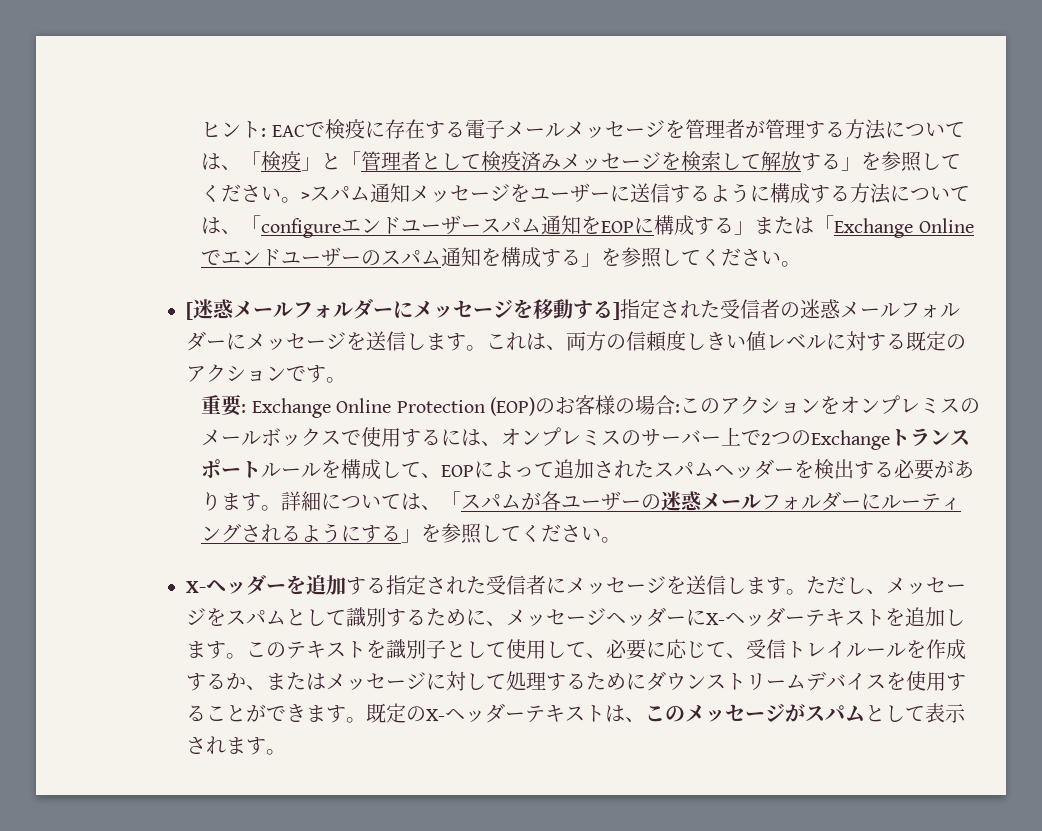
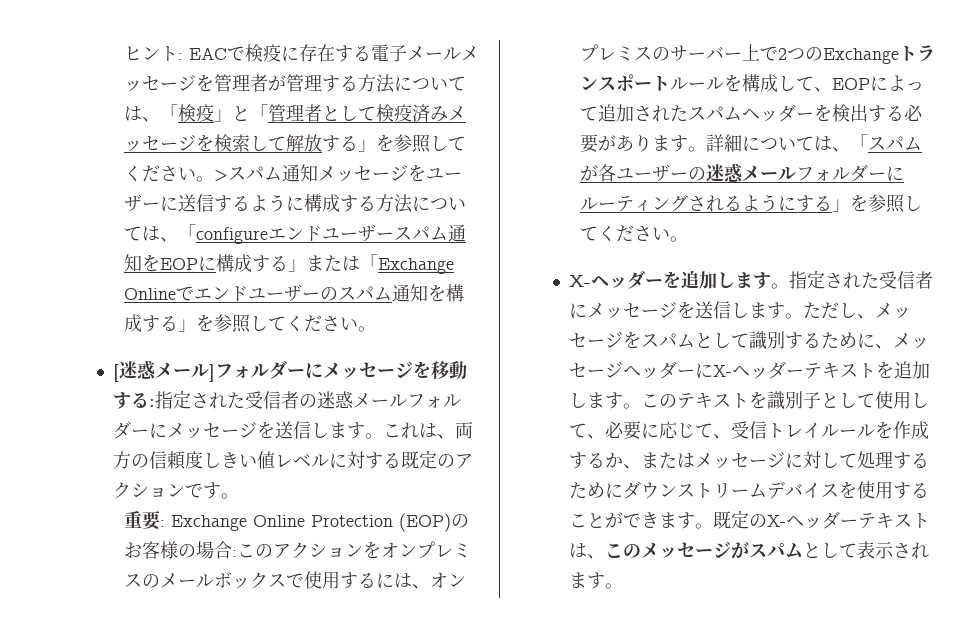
- [迷惑メールフォルダーにメッセージを移動する]指定された受信者の迷惑メールフォルダーにメッセージを送信します。
+ [迷惑メール]フォルダーにメッセージを移動する:指定された受信者の迷惑メールフォルダーにメッセージを送信します。
- X-ヘッダーを追加する指定された受信者にメッセージを送信します。
+ X-ヘッダーを追加します。指定された受信者にメッセージを送信します。

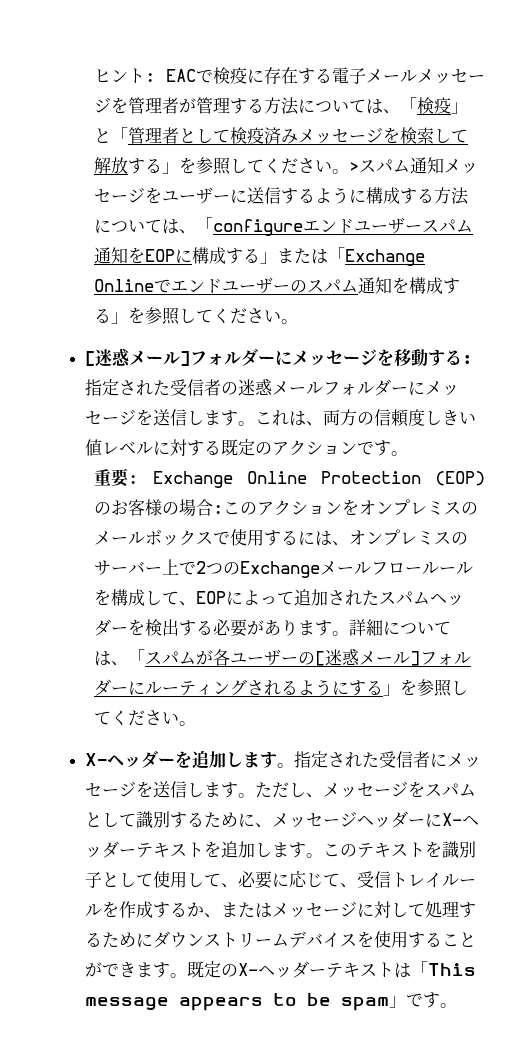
- 重要: Exchange Online Protection (EOP)のお客様の場合:このアクションをオンプレミスのメールボックスで使用するには、オンプレミスのサーバー上で2つのExchangeトランスポートルールを構成して、EOPによって追加されたスパムヘッダーを検出する必要があります。
+ 重要: Exchange Online Protection (EOP)のお客様の場合:このアクションをオンプレミスのメールボックスで使用するには、オンプレミスのサーバー上で2つのExchangeメールフロールールを構成して、EOPによって追加されたスパムヘッダーを検出する必要があります。
- 詳細については、「スパムが各ユーザーの迷惑メールフォルダーにルーティングされるようにする」を参照してください。
+ 詳細については、「スパムが各ユーザーの[迷惑メール]フォルダーにルーティングされるようにする」を参照してください。
- 既定のX-ヘッダーテキストは、このメッセージがスパムとして表示されます。
+ 既定のX-ヘッダーテキストは「This message appears to be spam」です。

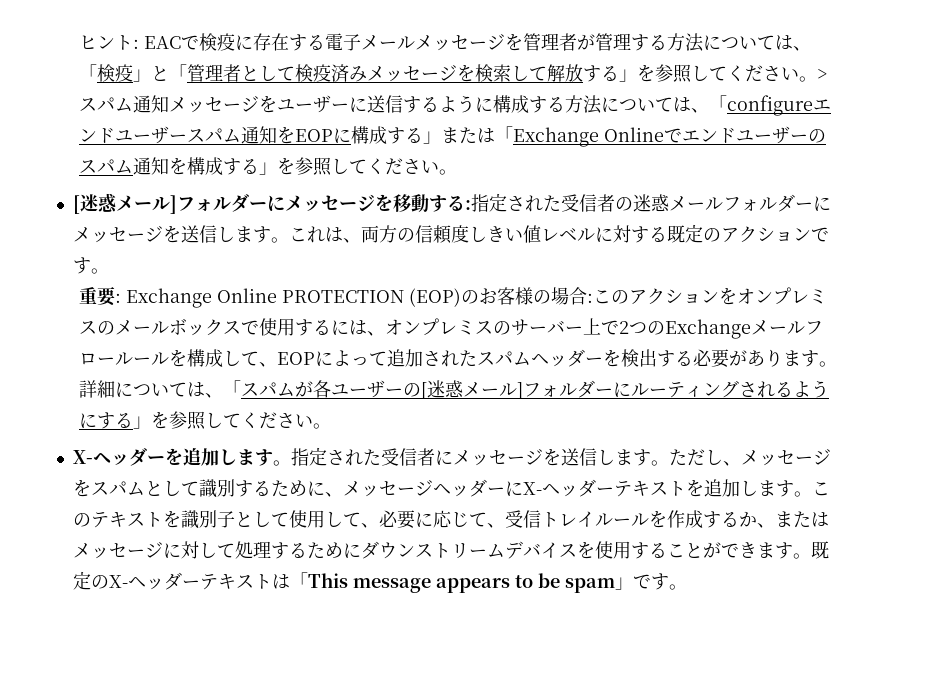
- 重要: Exchange Online Protection (EOP)のお客様の場合:このアクションをオンプレミスのメールボックスで使用するには、オンプレミスのサーバー上で2つのExchangeメールフロールールを構成して、EOPによって追加されたスパムヘッダーを検出する必要があります。
+ 重要: Exchange Online PROTECTION (EOP)のお客様の場合:このアクションをオンプレミスのメールボックスで使用するには、オンプレミスのサーバー上で2つのExchangeメールフロールールを構成して、EOPによって追加されたスパムヘッダーを検出する必要があります。

